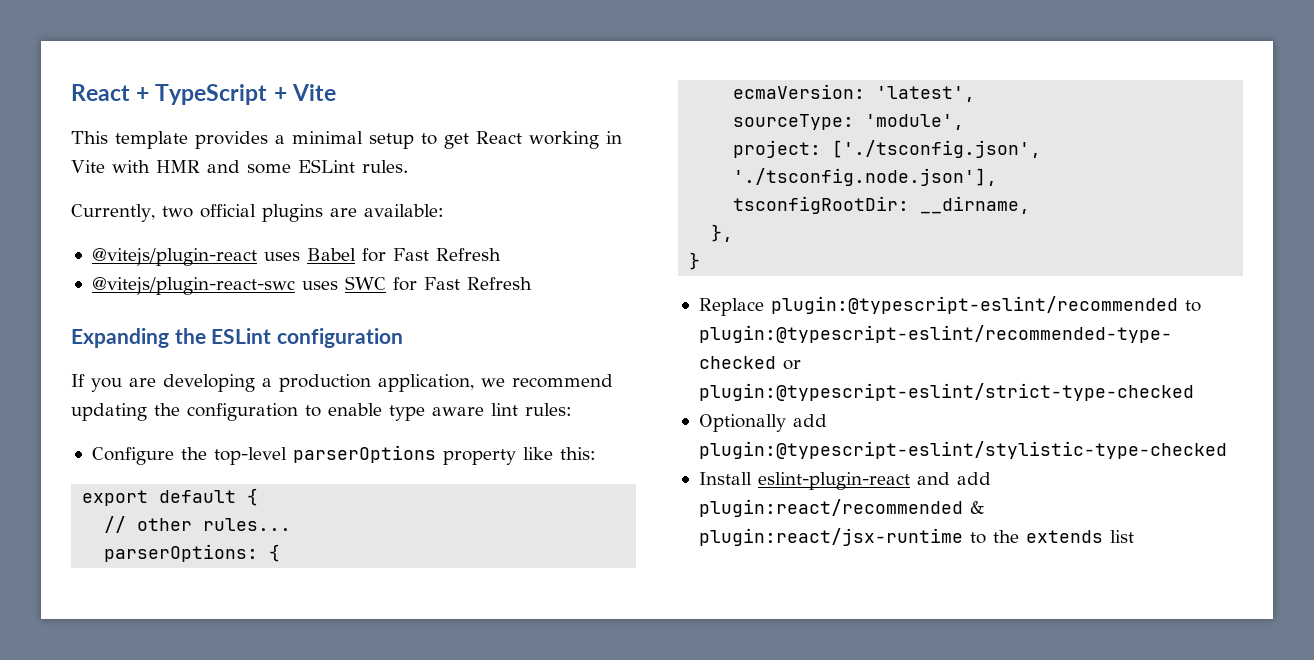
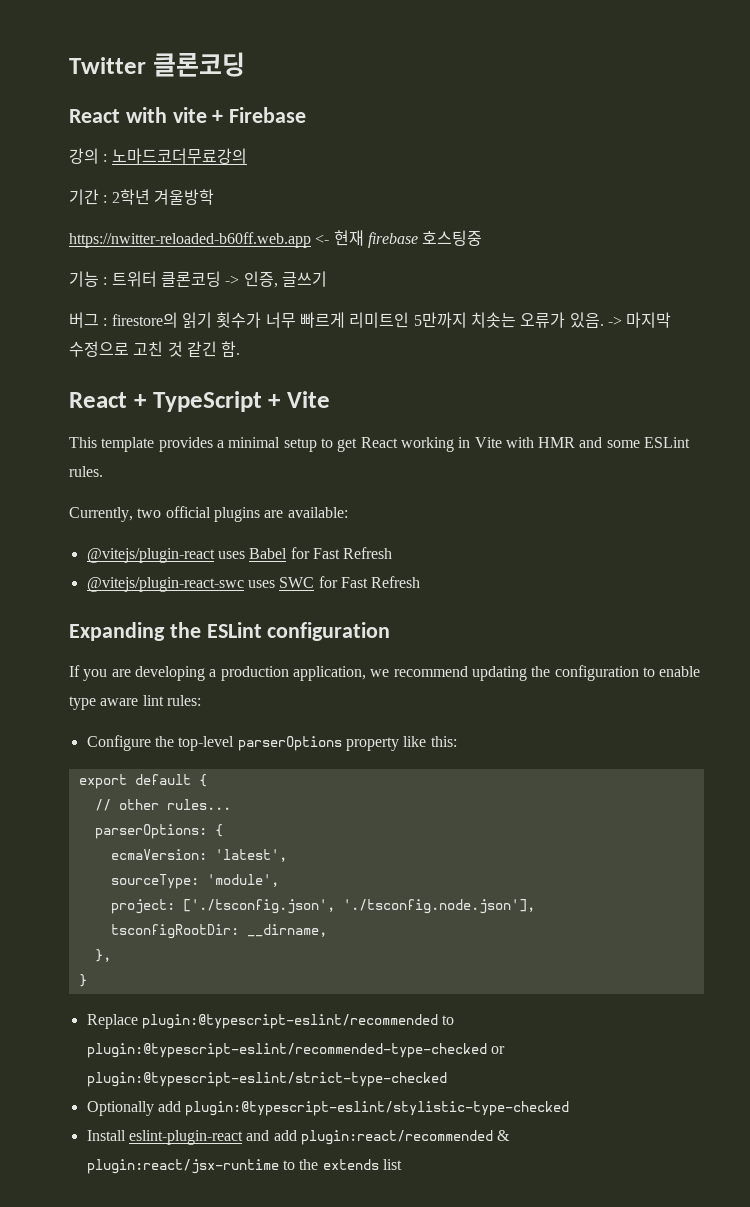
+ Twitter 클론코딩
+ React with vite + Firebase
+ 강의 : 노마드코더무료강의
+ 기간 : 2학년 겨울방학
+ https://nwitter-reloaded-b60ff.web.app <- 현재 firebase 호스팅중
+ 기능 : 트위터 클론코딩 -> 인증, 글쓰기
+ 버그 : firestore의 읽기 횟수가 너무 빠르게 리미트인 5만까지 치솟는 오류가 있음. -> 마지막 수정으로 고친 것 같긴 함.

